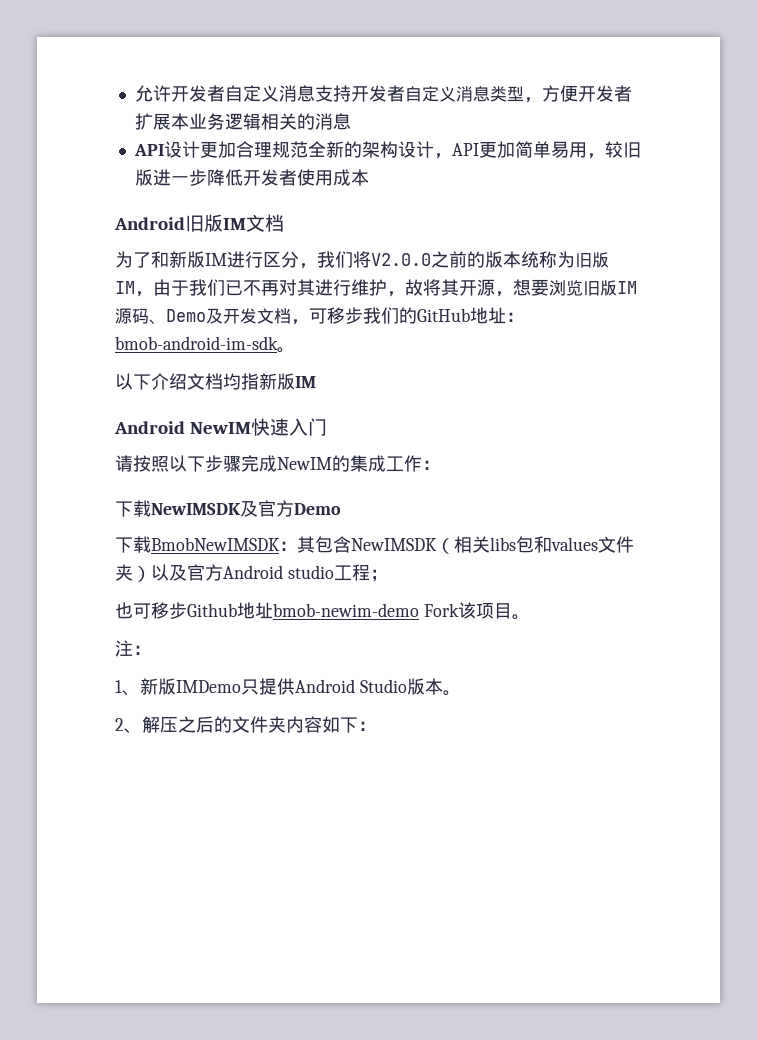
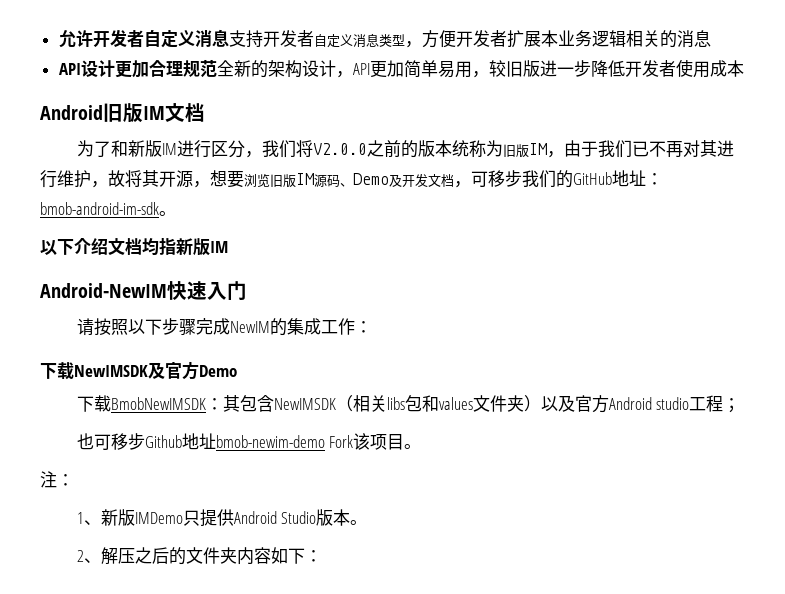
- Android NewIM快速入门
+ Android-NewIM快速入门

